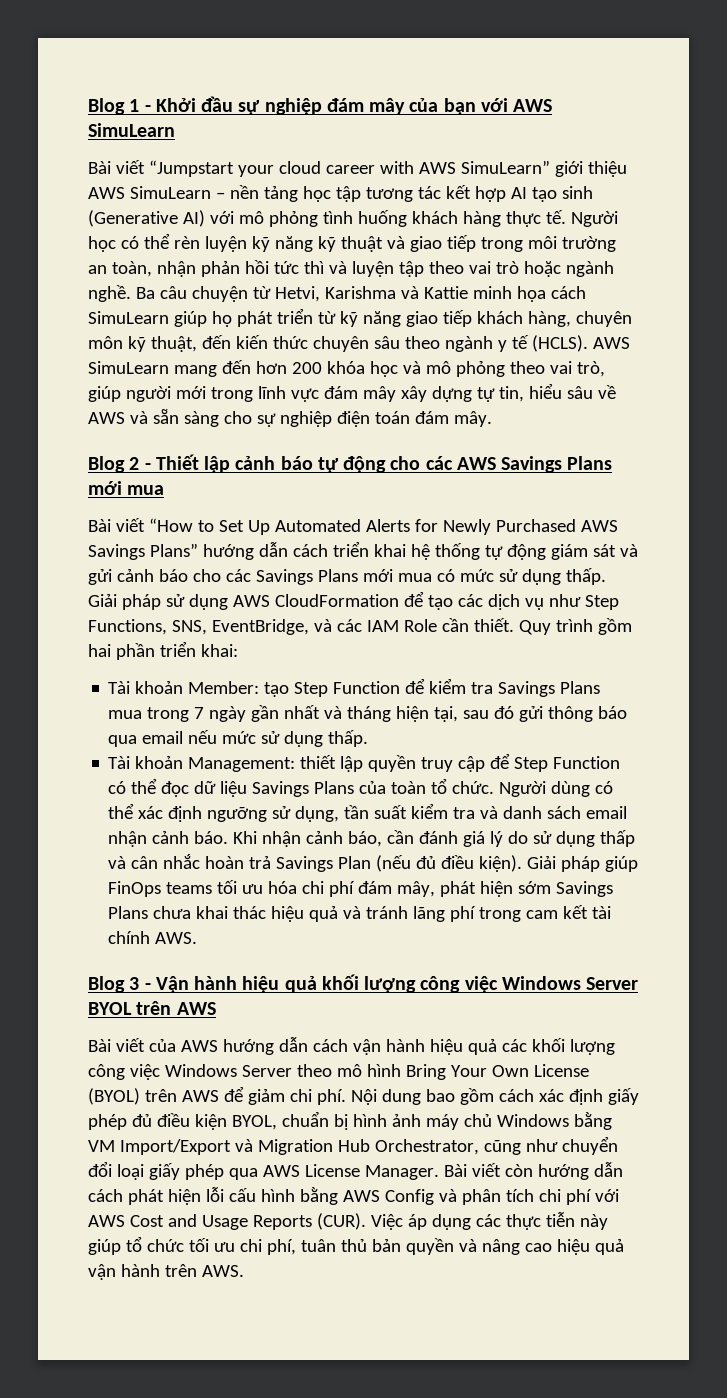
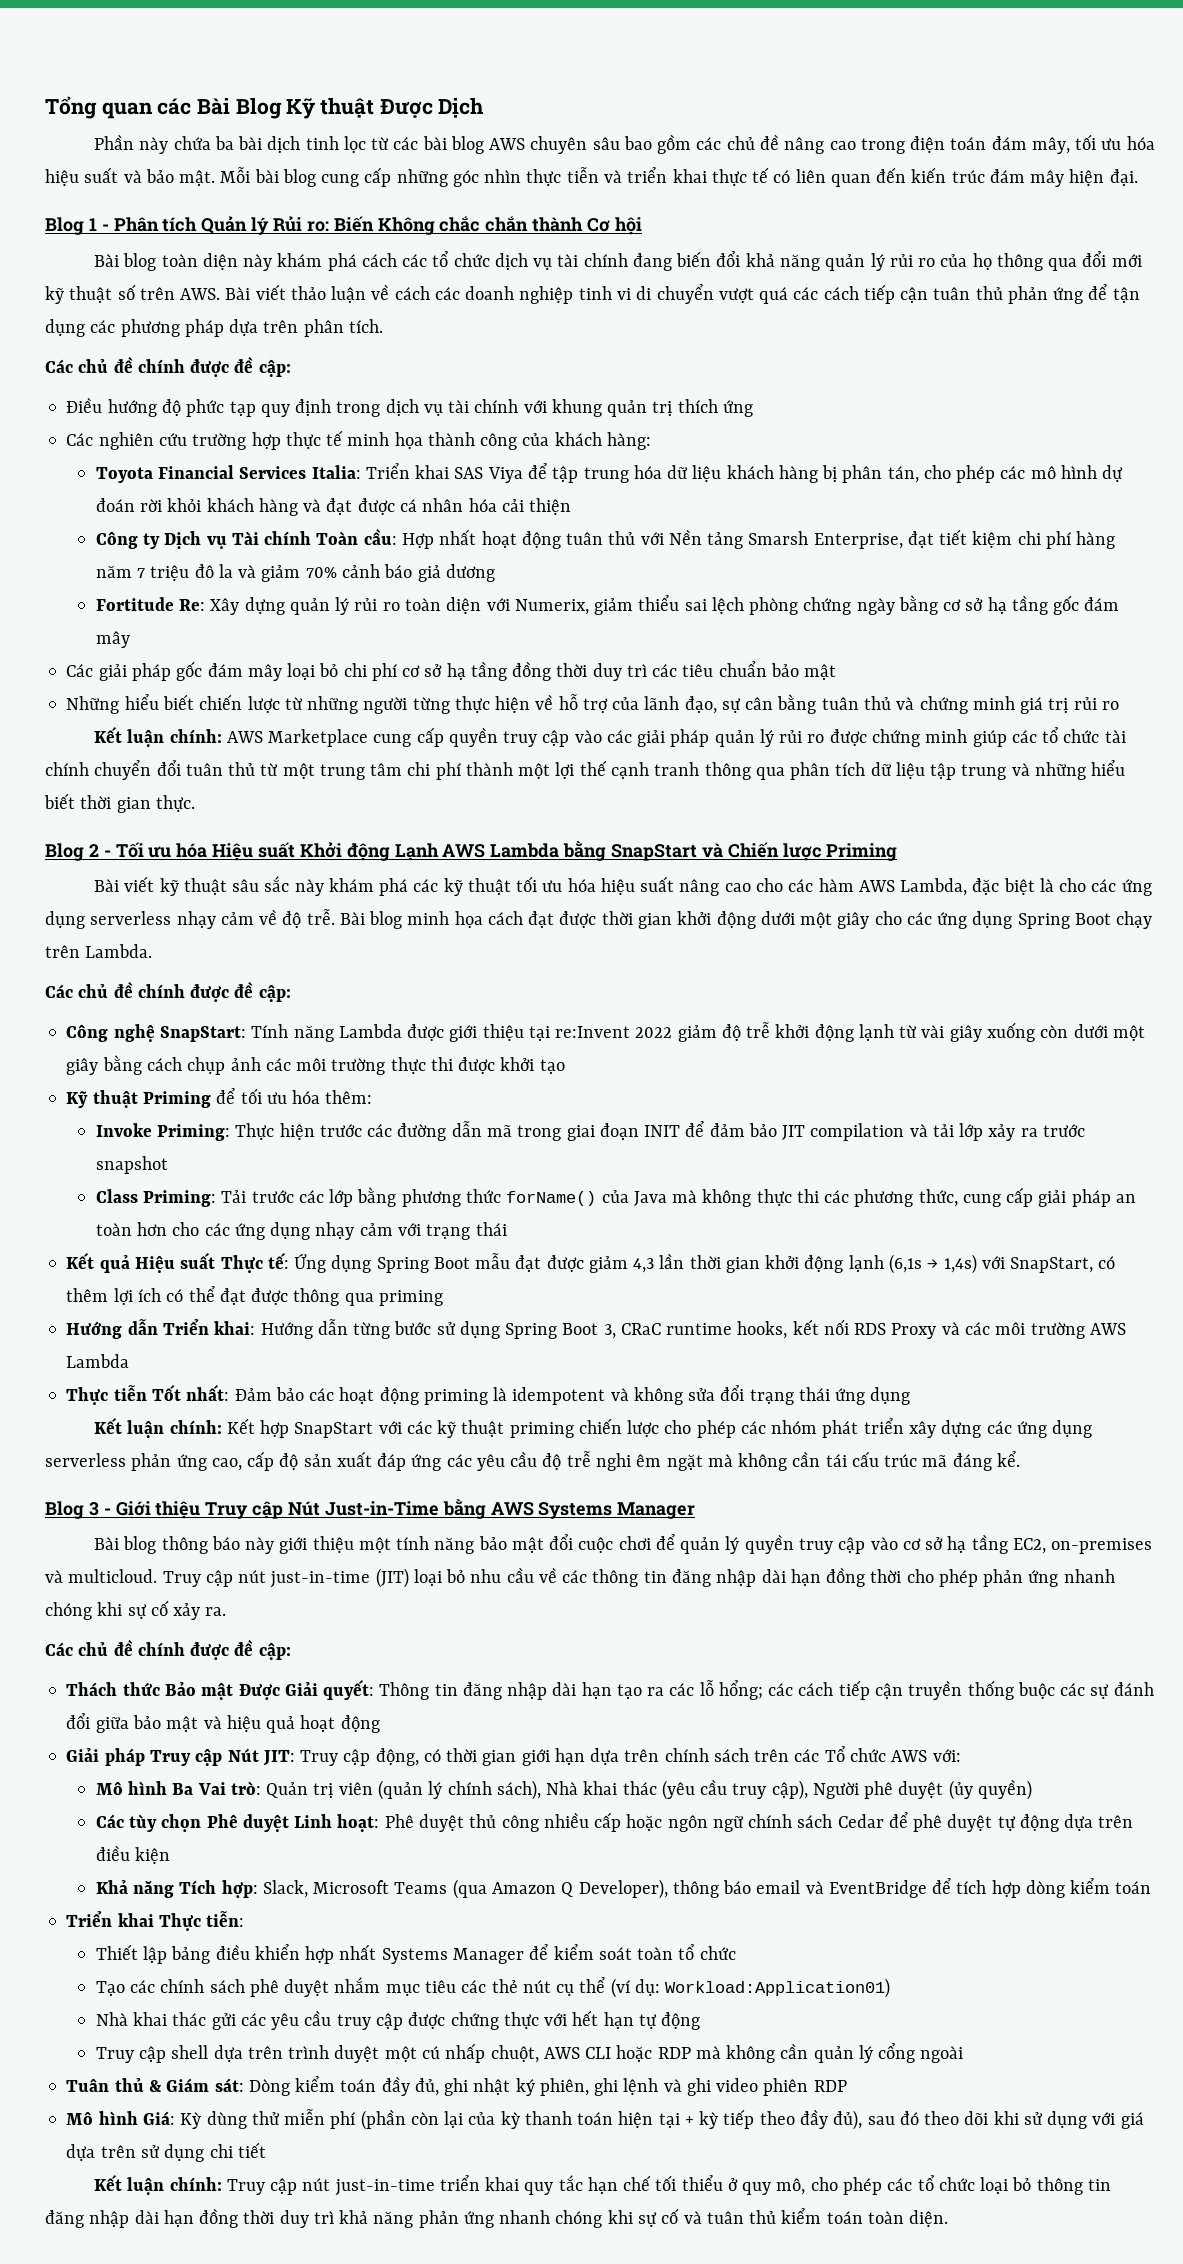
- Blog 1 - Khởi đầu sự nghiệp đám mây của bạn với AWS SimuLearn
- Bài viết “Jumpstart your cloud career with AWS SimuLearn” giới thiệu AWS SimuLearn – nền tảng học tập tương tác kết hợp AI tạo sinh (Generative AI) với mô phỏng tình huống khách hàng thực tế. Người học có thể rèn luyện kỹ năng kỹ thuật và giao tiếp trong môi trường an toàn, nhận phản hồi tức thì và luyện tập theo vai trò hoặc ngành nghề. Ba câu chuyện từ Hetvi, Karishma và Kattie minh họa cách SimuLearn giúp họ phát triển từ kỹ năng giao tiếp khách hàng, chuyên môn kỹ thuật, đến kiến thức chuyên sâu theo ngành y tế (HCLS). AWS SimuLearn mang đến hơn 200 khóa học và mô phỏng theo vai trò, giúp người mới trong lĩnh vực đám mây xây dựng tự tin, hiểu sâu về AWS và sẵn sàng cho sự nghiệp điện toán đám mây.
- Blog 2 - Thiết lập cảnh báo tự động cho các AWS Savings Plans mới mua
- Bài viết “How to Set Up Automated Alerts for Newly Purchased AWS Savings Plans” hướng dẫn cách triển khai hệ thống tự động giám sát và gửi cảnh báo cho các Savings Plans mới mua có mức sử dụng thấp. Giải pháp sử dụng AWS CloudFormation để tạo các dịch vụ như Step Functions, SNS, EventBridge, và các IAM Role cần thiết. Quy trình gồm hai phần triển khai:
- Tài khoản Member: tạo Step Function để kiểm tra Savings Plans mua trong 7 ngày gần nhất và tháng hiện tại, sau đó gửi thông báo qua email nếu mức sử dụng thấp.
- Tài khoản Management: thiết lập quyền truy cập để Step Function có thể đọc dữ liệu Savings Plans của toàn tổ chức. Người dùng có thể xác định ngưỡng sử dụng, tần suất kiểm tra và danh sách email nhận cảnh báo. Khi nhận cảnh báo, cần đánh giá lý do sử dụng thấp và cân nhắc hoàn trả Savings Plan (nếu đủ điều kiện). Giải pháp giúp FinOps teams tối ưu hóa chi phí đám mây, phát hiện sớm Savings Plans chưa khai thác hiệu quả và tránh lãng phí trong cam kết tài chính AWS.
- Blog 3 - Vận hành hiệu quả khối lượng công việc Windows Server BYOL trên AWS
- Bài viết của AWS hướng dẫn cách vận hành hiệu quả các khối lượng công việc Windows Server theo mô hình Bring Your Own License (BYOL) trên AWS để giảm chi phí. Nội dung bao gồm cách xác định giấy phép đủ điều kiện BYOL, chuẩn bị hình ảnh máy chủ Windows bằng VM Import/Export và Migration Hub Orchestrator, cũng như chuyển đổi loại giấy phép qua AWS License Manager. Bài viết còn hướng dẫn cách phát hiện lỗi cấu hình bằng AWS Config và phân tích chi phí với AWS Cost and Usage Reports (CUR). Việc áp dụng các thực tiễn này giúp tổ chức tối ưu chi phí, tuân thủ bản quyền và nâng cao hiệu quả vận hành trên AWS.
+ Tổng quan các Bài Blog Kỹ thuật Được Dịch
+ Phần này chứa ba bài dịch tinh lọc từ các bài blog AWS chuyên sâu bao gồm các chủ đề nâng cao trong điện toán đám mây, tối ưu hóa hiệu suất và bảo mật. Mỗi bài blog cung cấp những góc nhìn thực tiễn và triển khai thực tế có liên quan đến kiến trúc đám mây hiện đại.
+ Blog 1 - Phân tích Quản lý Rủi ro: Biến Không chắc chắn thành Cơ hội
+ Bài blog toàn diện này khám phá cách các tổ chức dịch vụ tài chính đang biến đổi khả năng quản lý rủi ro của họ thông qua đổi mới kỹ thuật số trên AWS. Bài viết thảo luận về cách các doanh nghiệp tinh vi di chuyển vượt quá các cách tiếp cận tuân thủ phản ứng để tận dụng các phương pháp dựa trên phân tích.
+ Các chủ đề chính được đề cập:
+ Điều hướng độ phức tạp quy định trong dịch vụ tài chính với khung quản trị thích ứng
+ Các nghiên cứu trường hợp thực tế minh họa thành công của khách hàng:
+ Toyota Financial Services Italia: Triển khai SAS Viya để tập trung hóa dữ liệu khách hàng bị phân tán, cho phép các mô hình dự đoán rời khỏi khách hàng và đạt được cá nhân hóa cải thiện
+ Công ty Dịch vụ Tài chính Toàn cầu: Hợp nhất hoạt động tuân thủ với Nền tảng Smarsh Enterprise, đạt tiết kiệm chi phí hàng năm 7 triệu đô la và giảm 70% cảnh báo giả dương
+ Fortitude Re: Xây dựng quản lý rủi ro toàn diện với Numerix, giảm thiểu sai lệch phòng chứng ngày bằng cơ sở hạ tầng gốc đám mây
+ Các giải pháp gốc đám mây loại bỏ chi phí cơ sở hạ tầng đồng thời duy trì các tiêu chuẩn bảo mật
+ Những hiểu biết chiến lược từ những người từng thực hiện về hỗ trợ của lãnh đạo, sự cân bằng tuân thủ và chứng minh giá trị rủi ro
+ Kết luận chính: AWS Marketplace cung cấp quyền truy cập vào các giải pháp quản lý rủi ro được chứng minh giúp các tổ chức tài chính chuyển đổi tuân thủ từ một trung tâm chi phí thành một lợi thế cạnh tranh thông qua phân tích dữ liệu tập trung và những hiểu biết thời gian thực.
+ Blog 2 - Tối ưu hóa Hiệu suất Khởi động Lạnh AWS Lambda bằng SnapStart và Chiến lược Priming
+ Bài viết kỹ thuật sâu sắc này khám phá các kỹ thuật tối ưu hóa hiệu suất nâng cao cho các hàm AWS Lambda, đặc biệt là cho các ứng dụng serverless nhạy cảm về độ trễ. Bài blog minh họa cách đạt được thời gian khởi động dưới một giây cho các ứng dụng Spring Boot chạy trên Lambda.
+ Các chủ đề chính được đề cập:
+ Công nghệ SnapStart: Tính năng Lambda được giới thiệu tại re:Invent 2022 giảm độ trễ khởi động lạnh từ vài giây xuống còn dưới một giây bằng cách chụp ảnh các môi trường thực thi được khởi tạo
+ Kỹ thuật Priming để tối ưu hóa thêm:
+ Invoke Priming: Thực hiện trước các đường dẫn mã trong giai đoạn INIT để đảm bảo JIT compilation và tải lớp xảy ra trước snapshot
+ Class Priming: Tải trước các lớp bằng phương thức forName() của Java mà không thực thi các phương thức, cung cấp giải pháp an toàn hơn cho các ứng dụng nhạy cảm với trạng thái
+ Kết quả Hiệu suất Thực tế: Ứng dụng Spring Boot mẫu đạt được giảm 4,3 lần thời gian khởi động lạnh (6,1s → 1,4s) với SnapStart, có thêm lợi ích có thể đạt được thông qua priming
+ Hướng dẫn Triển khai: Hướng dẫn từng bước sử dụng Spring Boot 3, CRaC runtime hooks, kết nối RDS Proxy và các môi trường AWS Lambda
+ Thực tiễn Tốt nhất: Đảm bảo các hoạt động priming là idempotent và không sửa đổi trạng thái ứng dụng
+ Kết luận chính: Kết hợp SnapStart với các kỹ thuật priming chiến lược cho phép các nhóm phát triển xây dựng các ứng dụng serverless phản ứng cao, cấp độ sản xuất đáp ứng các yêu cầu độ trễ nghi êm ngặt mà không cần tái cấu trúc mã đáng kể.
+ Blog 3 - Giới thiệu Truy cập Nút Just-in-Time bằng AWS Systems Manager
+ Bài blog thông báo này giới thiệu một tính năng bảo mật đổi cuộc chơi để quản lý quyền truy cập vào cơ sở hạ tầng EC2, on-premises và multicloud. Truy cập nút just-in-time (JIT) loại bỏ nhu cầu về các thông tin đăng nhập dài hạn đồng thời cho phép phản ứng nhanh chóng khi sự cố xảy ra.
+ Các chủ đề chính được đề cập:
+ Thách thức Bảo mật Được Giải quyết: Thông tin đăng nhập dài hạn tạo ra các lỗ hổng; các cách tiếp cận truyền thống buộc các sự đánh đổi giữa bảo mật và hiệu quả hoạt động
+ Giải pháp Truy cập Nút JIT: Truy cập động, có thời gian giới hạn dựa trên chính sách trên các Tổ chức AWS với:
+ Mô hình Ba Vai trò: Quản trị viên (quản lý chính sách), Nhà khai thác (yêu cầu truy cập), Người phê duyệt (ủy quyền)
+ Các tùy chọn Phê duyệt Linh hoạt: Phê duyệt thủ công nhiều cấp hoặc ngôn ngữ chính sách Cedar để phê duyệt tự động dựa trên điều kiện
+ Khả năng Tích hợp: Slack, Microsoft Teams (qua Amazon Q Developer), thông báo email và EventBridge để tích hợp dòng kiểm toán
+ Triển khai Thực tiễn:
+ Thiết lập bảng điều khiển hợp nhất Systems Manager để kiểm soát toàn tổ chức
+ Tạo các chính sách phê duyệt nhắm mục tiêu các thẻ nút cụ thể (ví dụ: Workload:Application01)
+ Nhà khai thác gửi các yêu cầu truy cập được chứng thực với hết hạn tự động
+ Truy cập shell dựa trên trình duyệt một cú nhấp chuột, AWS CLI hoặc RDP mà không cần quản lý cổng ngoài
+ Tuân thủ & Giám sát: Dòng kiểm toán đầy đủ, ghi nhật ký phiên, ghi lệnh và ghi video phiên RDP
+ Mô hình Giá: Kỳ dùng thử miễn phí (phần còn lại của kỳ thanh toán hiện tại + kỳ tiếp theo đầy đủ), sau đó theo dõi khi sử dụng với giá dựa trên sử dụng chi tiết
+ Kết luận chính: Truy cập nút just-in-time triển khai quy tắc hạn chế tối thiểu ở quy mô, cho phép các tổ chức loại bỏ thông tin đăng nhập dài hạn đồng thời duy trì khả năng phản ứng nhanh chóng khi sự cố và tuân thủ kiểm toán toàn diện.

